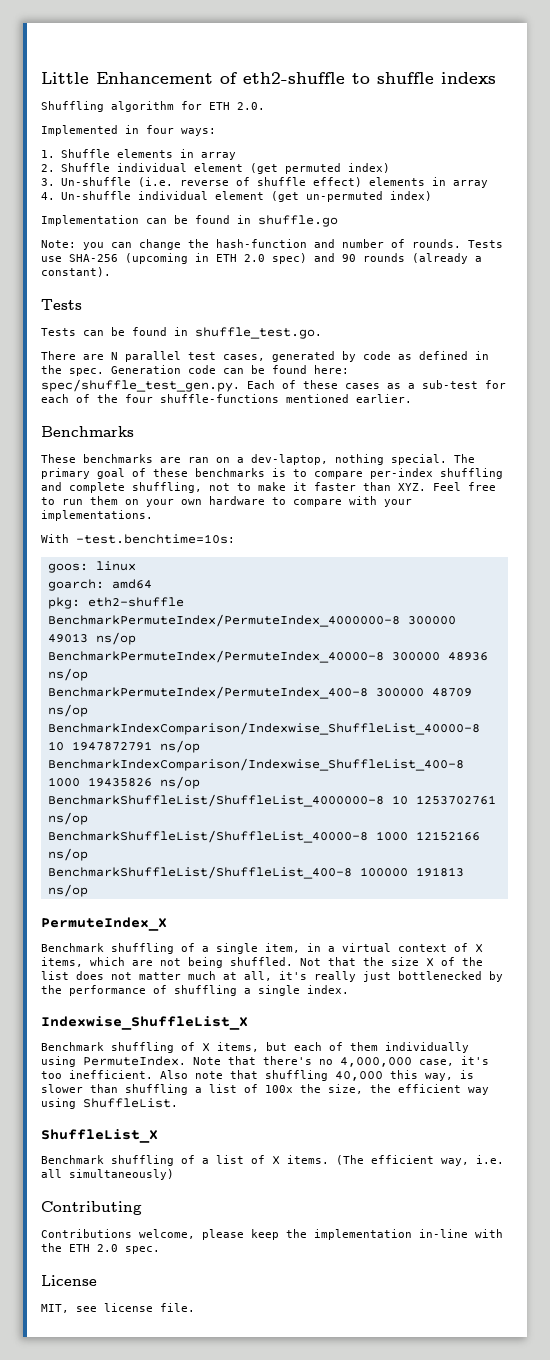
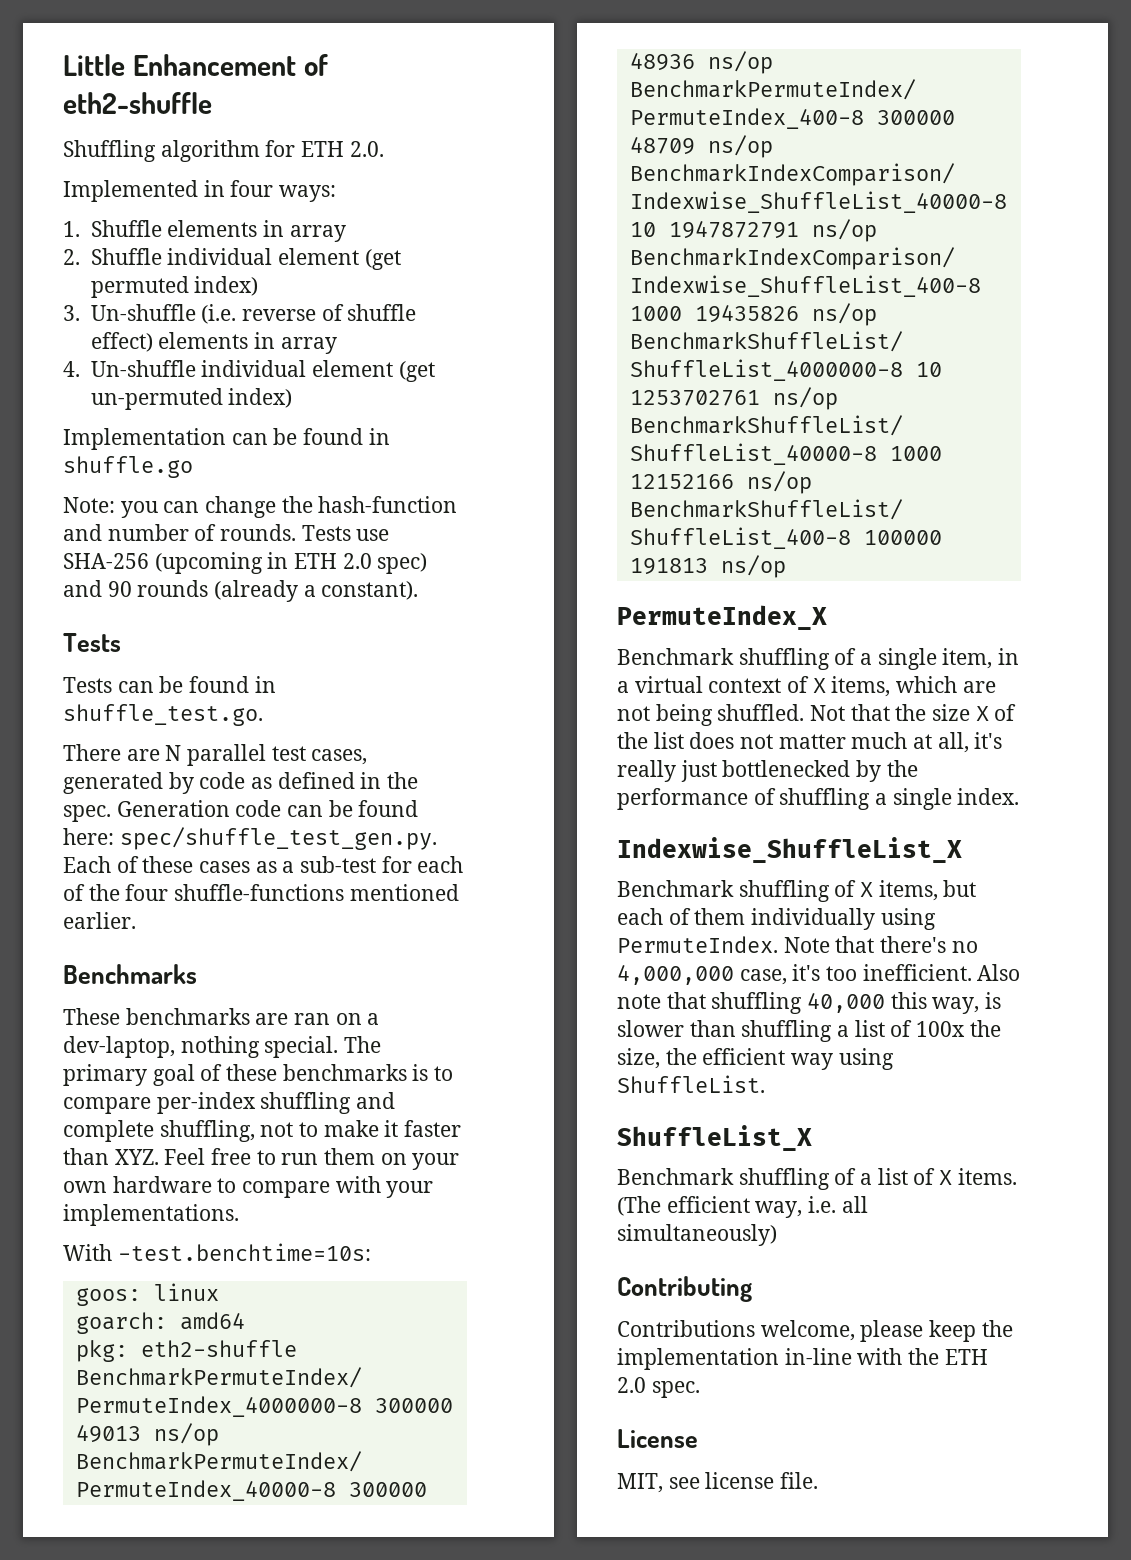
- Little Enhancement of eth2-shuffle to shuffle indexs
+ Little Enhancement of eth2-shuffle

